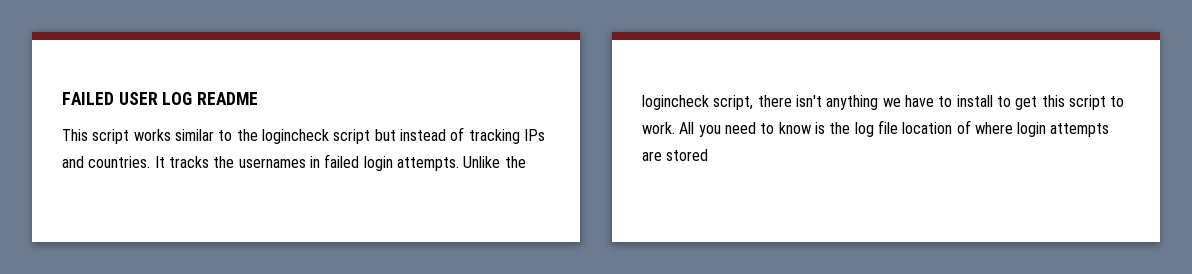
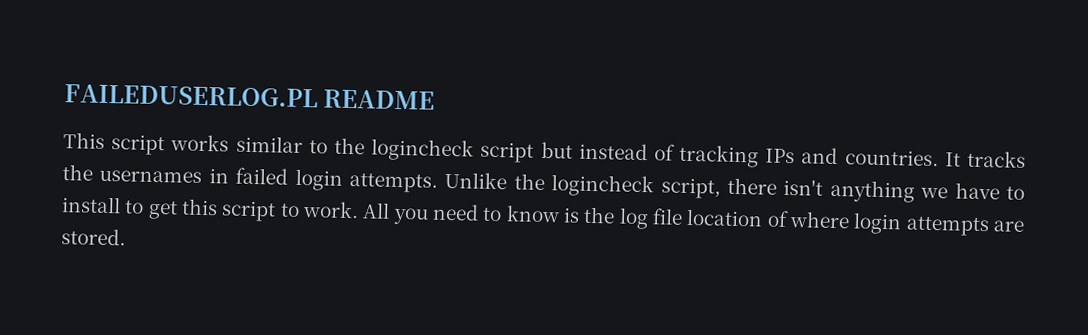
- FAILED USER LOG README
+ FAILEDUSERLOG.PL README
- All you need to know is the log file location of where login attempts are stored
+ All you need to know is the log file location of where login attempts are stored.

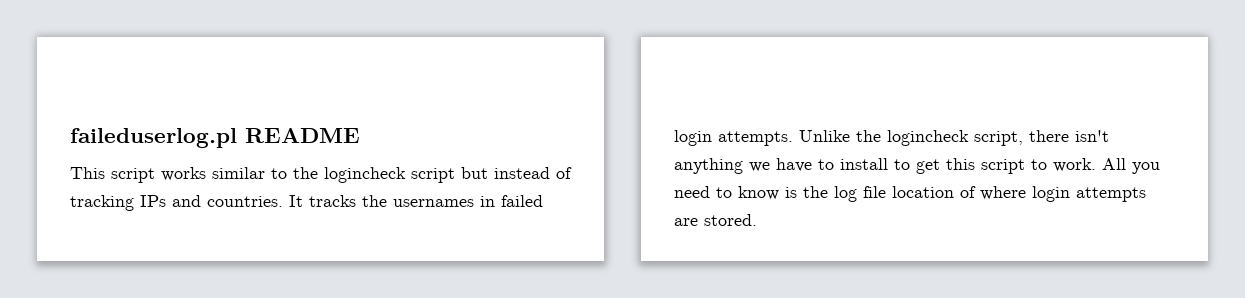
- FAILEDUSERLOG.PL README
+ faileduserlog.pl README

